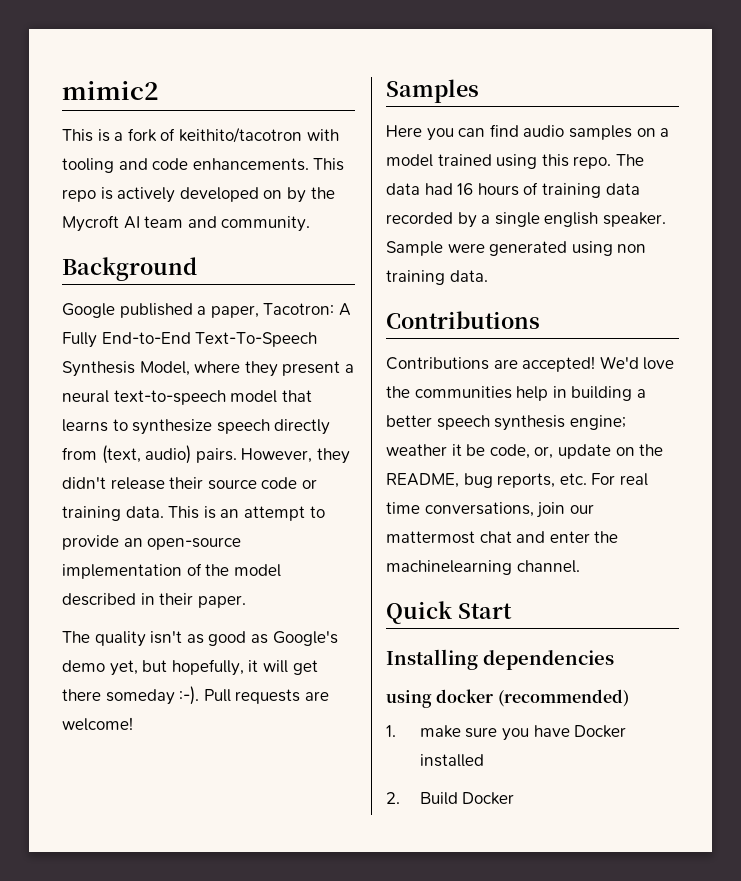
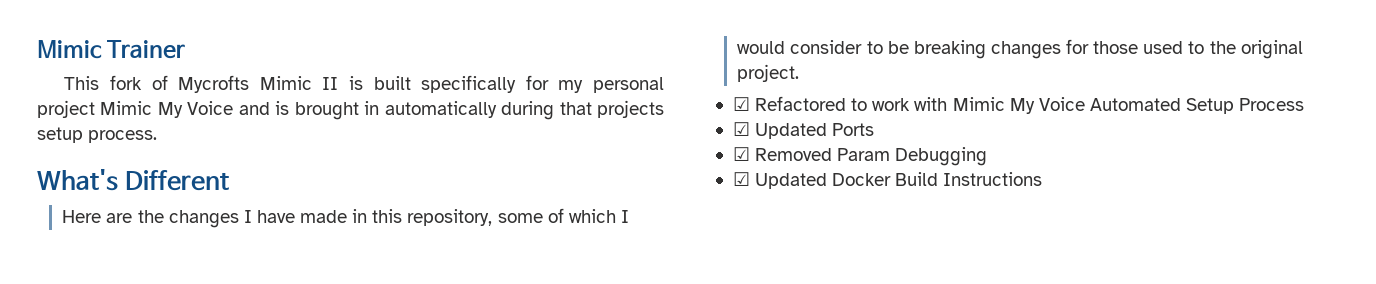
- mimic2
- This is a fork of keithito/tacotron with tooling and code enhancements. This repo is actively developed on by the Mycroft AI team and community.
- Background
- Google published a paper, Tacotron: A Fully End-to-End Text-To-Speech Synthesis Model, where they present a neural text-to-speech model that learns to synthesize speech directly from (text, audio) pairs. However, they didn't release their source code or training data. This is an attempt to provide an open-source implementation of the model described in their paper.
- The quality isn't as good as Google's demo yet, but hopefully, it will get there someday :-). Pull requests are welcome!
- Samples
- Here you can find audio samples on a model trained using this repo. The data had 16 hours of training data recorded by a single english speaker. Sample were generated using non training data.
- Contributions
- Contributions are accepted! We'd love the communities help in building a better speech synthesis engine; weather it be code, or, update on the README, bug reports, etc. For real time conversations, join our mattermost chat and enter the machinelearning channel.
- Quick Start
- Installing dependencies
- using docker (recommended)
- 1. make sure you have Docker installed
- 2. Build Docker
+ Mimic Trainer
+ This fork of Mycrofts Mimic II is built specifically for my personal project Mimic My Voice and is brought in automatically during that projects setup process.
+ What's Different
+ Here are the changes I have made in this repository, some of which I would consider to be breaking changes for those used to the original project.
+ ☑ Refactored to work with Mimic My Voice Automated Setup Process
+ ☑ Updated Ports
+ ☑ Removed Param Debugging
+ ☑ Updated Docker Build Instructions

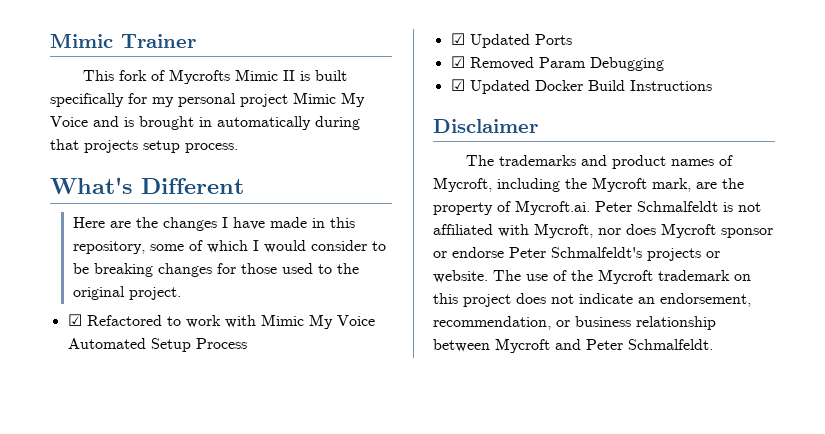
+ Disclaimer
+ The trademarks and product names of Mycroft, including the Mycroft mark, are the property of Mycroft.ai. Peter Schmalfeldt is not affiliated with Mycroft, nor does Mycroft sponsor or endorse Peter Schmalfeldt's projects or website. The use of the Mycroft trademark on this project does not indicate an endorsement, recommendation, or business relationship between Mycroft and Peter Schmalfeldt.

